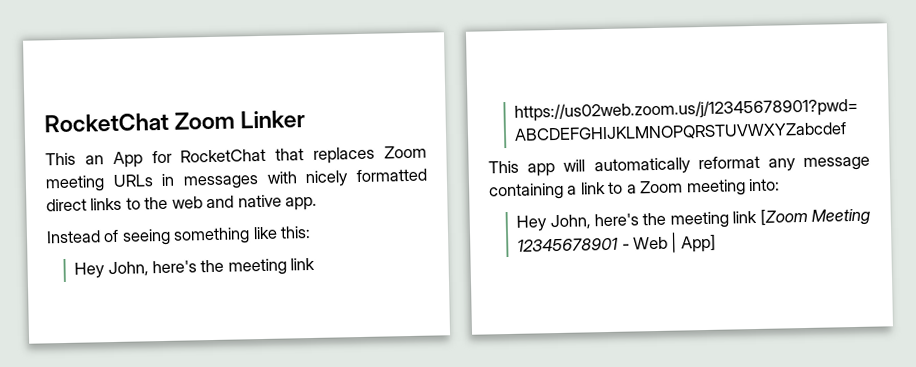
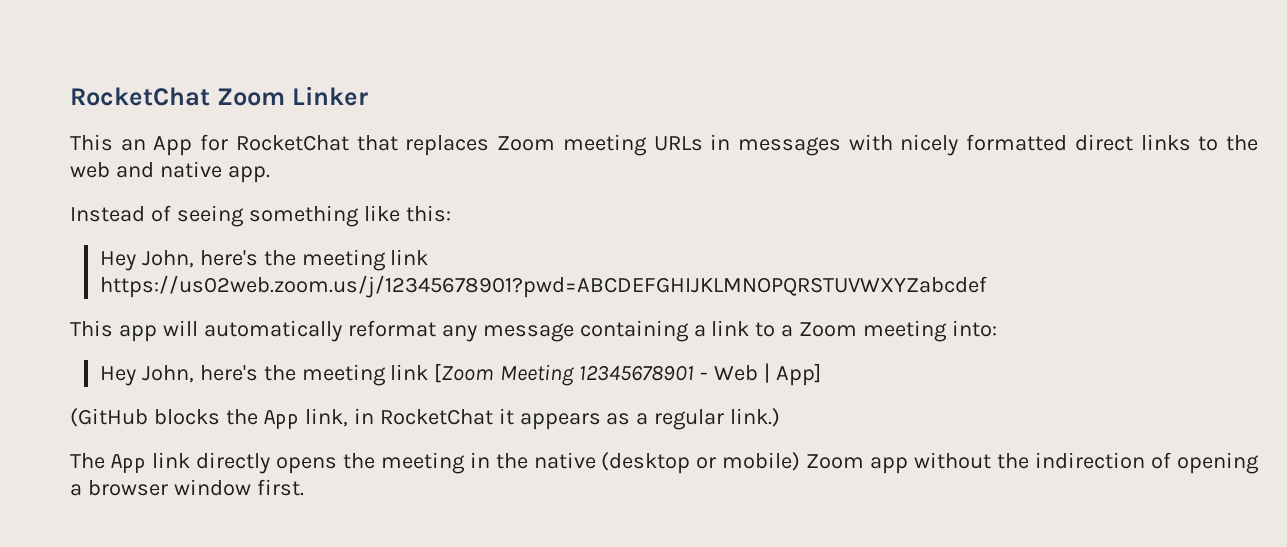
+ (GitHub blocks the App link, in RocketChat it appears as a regular link.)
+ The App link directly opens the meeting in the native (desktop or mobile) Zoom app without the indirection of opening a browser window first.

